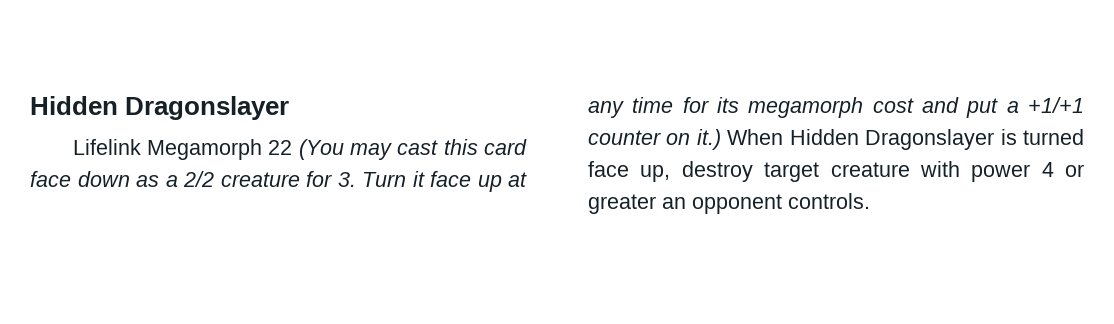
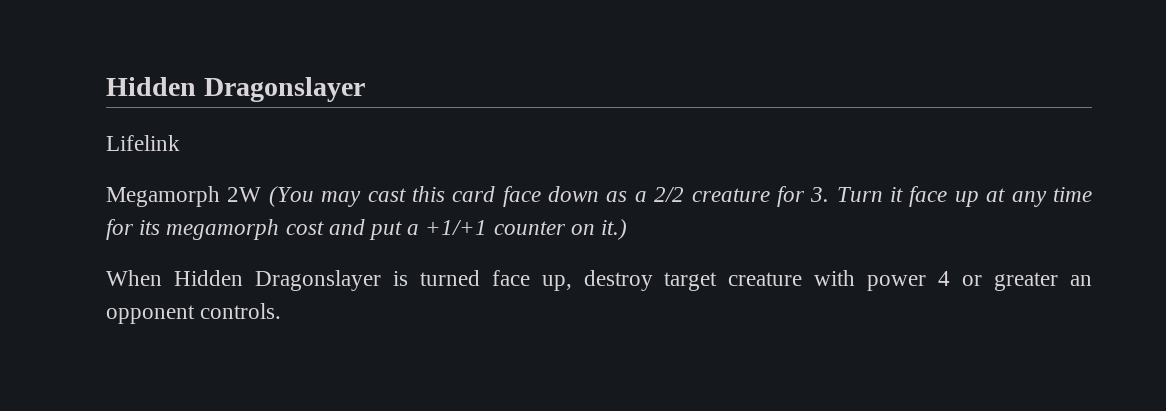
- Lifelink Megamorph 22 (You may cast this card face down as a 2/2 creature for 3. Turn it face up at any time for its megamorph cost and put a +1/+1 counter on it.) When Hidden Dragonslayer is turned face up, destroy target creature with power 4 or greater an opponent controls.
+ Lifelink
+ Megamorph 2W (You may cast this card face down as a 2/2 creature for 3. Turn it face up at any time for its megamorph cost and put a +1/+1 counter on it.)
+ When Hidden Dragonslayer is turned face up, destroy target creature with power 4 or greater an opponent controls.

